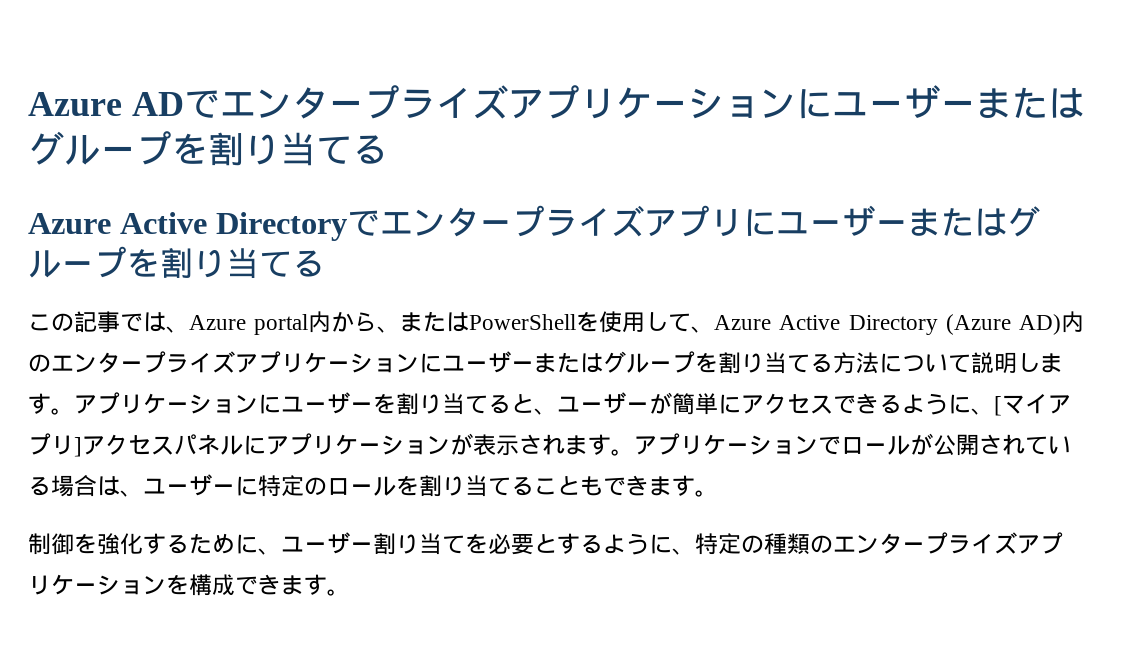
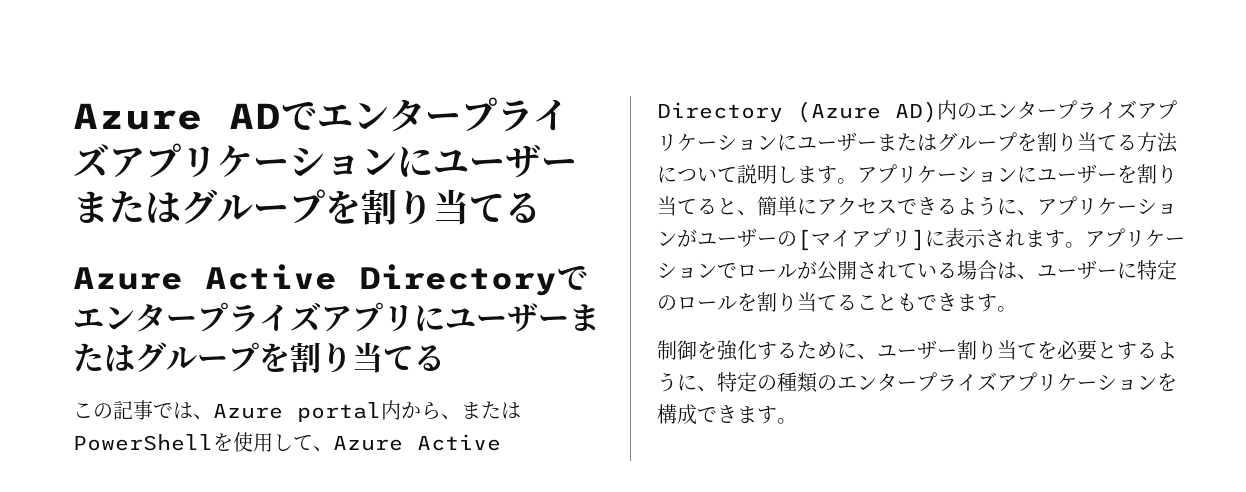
- アプリケーションにユーザーを割り当てると、ユーザーが簡単にアクセスできるように、[マイアプリ]アクセスパネルにアプリケーションが表示されます。
+ アプリケーションにユーザーを割り当てると、簡単にアクセスできるように、アプリケーションがユーザーの[マイアプリ]に表示されます。

